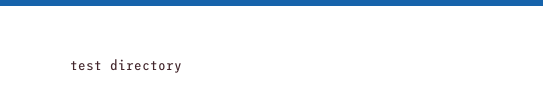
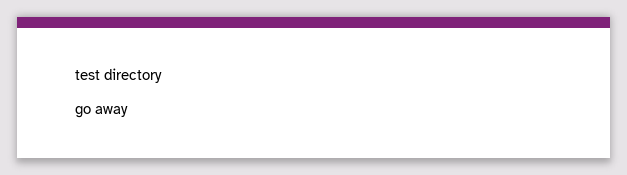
+ go away

